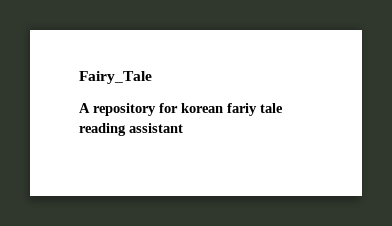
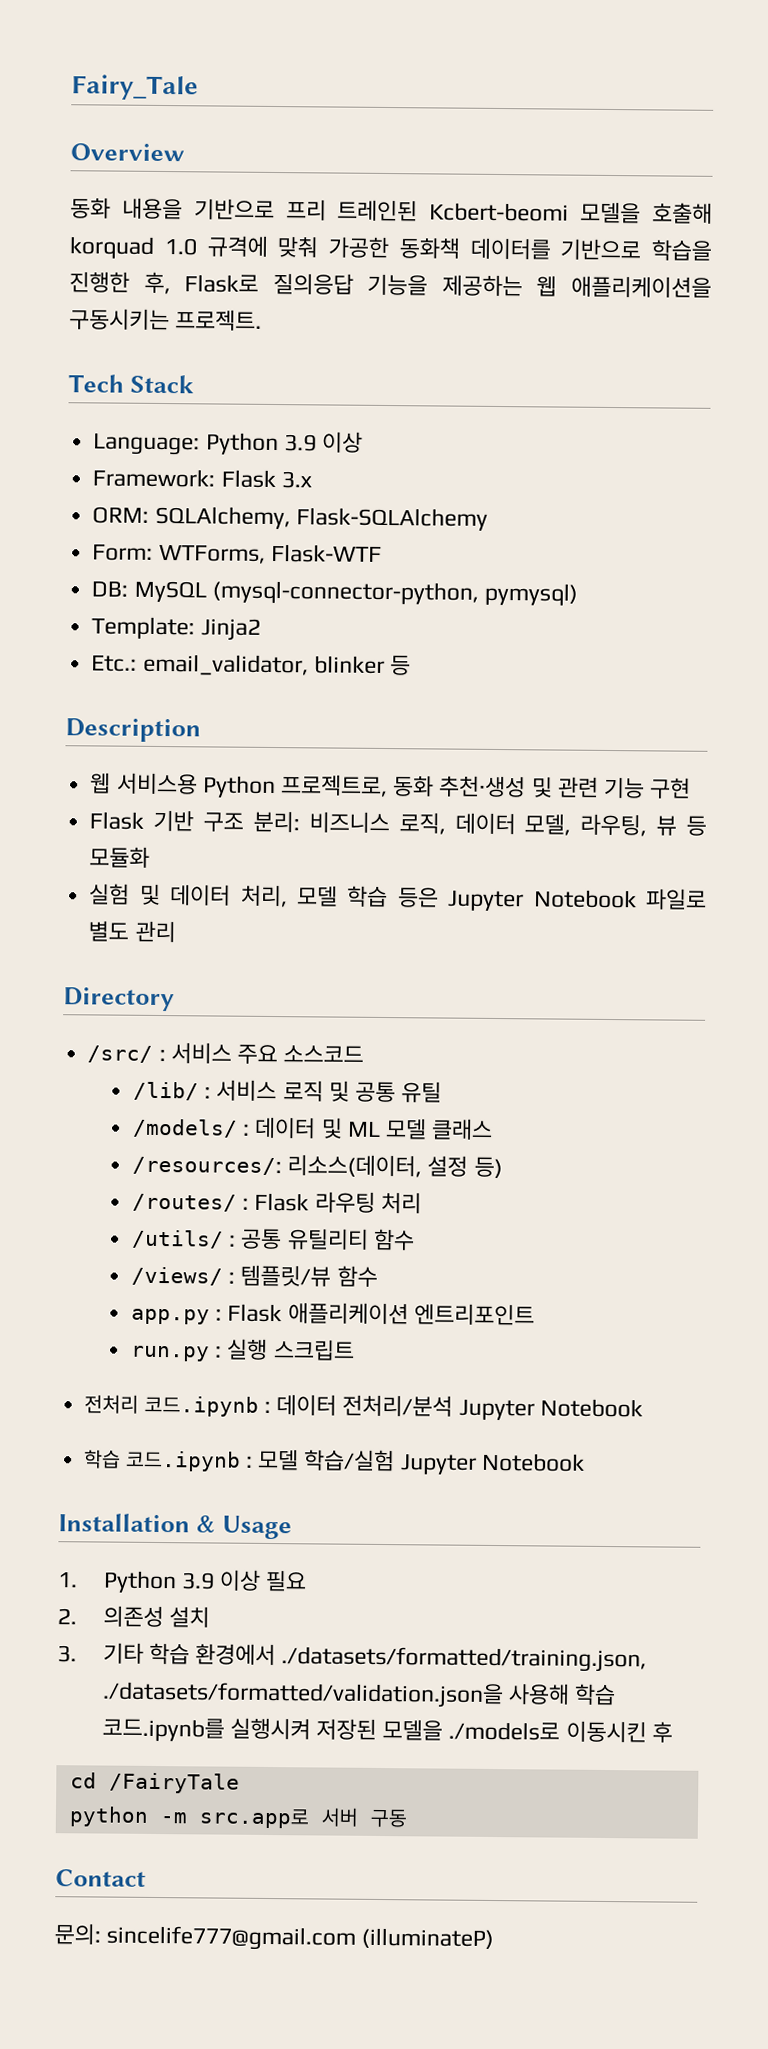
- A repository for korean fariy tale reading assistant
+ Overview
+ 동화 내용을 기반으로 프리 트레인된 Kcbert-beomi 모델을 호출해 korquad 1.0 규격에 맞춰 가공한 동화책 데이터를 기반으로 학습을 진행한 후, Flask로 질의응답 기능을 제공하는 웹 애플리케이션을 구동시키는 프로젝트.
+ Tech Stack
+ Language: Python 3.9 이상
+ Framework: Flask 3.x
+ ORM: SQLAlchemy, Flask-SQLAlchemy
+ Form: WTForms, Flask-WTF
+ DB: MySQL (mysql-connector-python, pymysql)
+ Template: Jinja2
+ Etc.: email_validator, blinker 등
+ Description
+ 웹 서비스용 Python 프로젝트로, 동화 추천·생성 및 관련 기능 구현
+ Flask 기반 구조 분리: 비즈니스 로직, 데이터 모델, 라우팅, 뷰 등 모듈화
+ 실험 및 데이터 처리, 모델 학습 등은 Jupyter Notebook 파일로 별도 관리
+ Directory
+ /src/ : 서비스 주요 소스코드
+ /lib/ : 서비스 로직 및 공통 유틸
+ /models/ : 데이터 및 ML 모델 클래스
+ /resources/: 리소스(데이터, 설정 등)
+ /routes/ : Flask 라우팅 처리
+ /utils/ : 공통 유틸리티 함수
+ /views/ : 템플릿/뷰 함수
+ app.py : Flask 애플리케이션 엔트리포인트
+ run.py : 실행 스크립트
+ 전처리 코드.ipynb : 데이터 전처리/분석 Jupyter Notebook
+ 학습 코드.ipynb : 모델 학습/실험 Jupyter Notebook
+ Installation & Usage
+ 1. Python 3.9 이상 필요
+ 2. 의존성 설치
+ 3. 기타 학습 환경에서 ./datasets/formatted/training.json, ./datasets/formatted/validation.json을 사용해 학습 코드.ipynb를 실행시켜 저장된 모델을 ./models로 이동시킨 후
+ cd /FairyTale
+ python -m src.app로 서버 구동
+ Contact
+ 문의: sincelife777@gmail.com (illuminateP)

